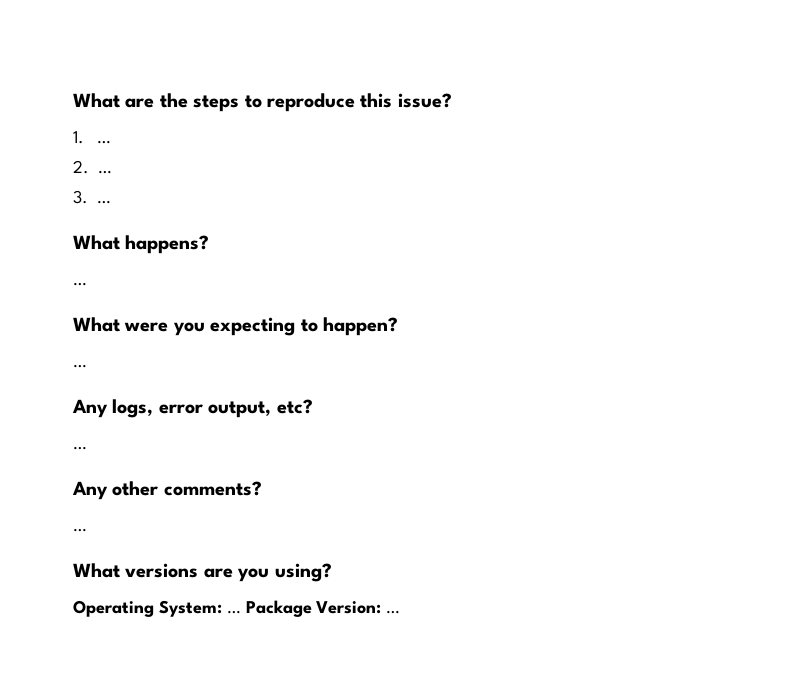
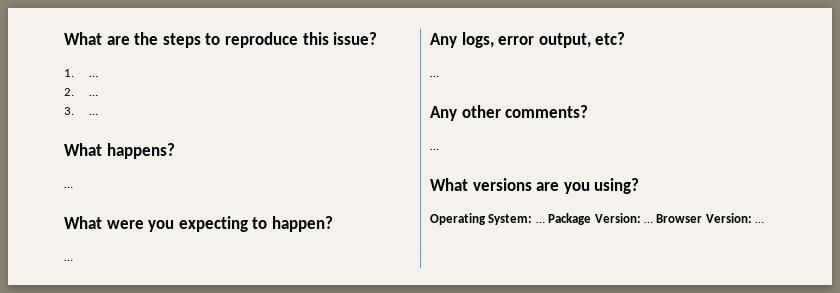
+ Browser Version: …

